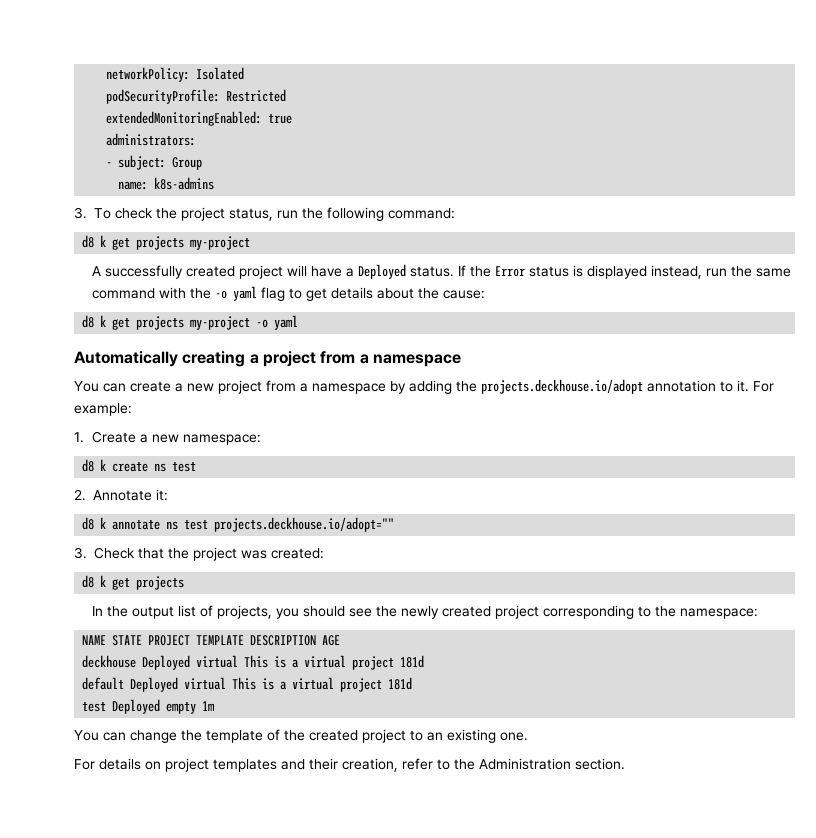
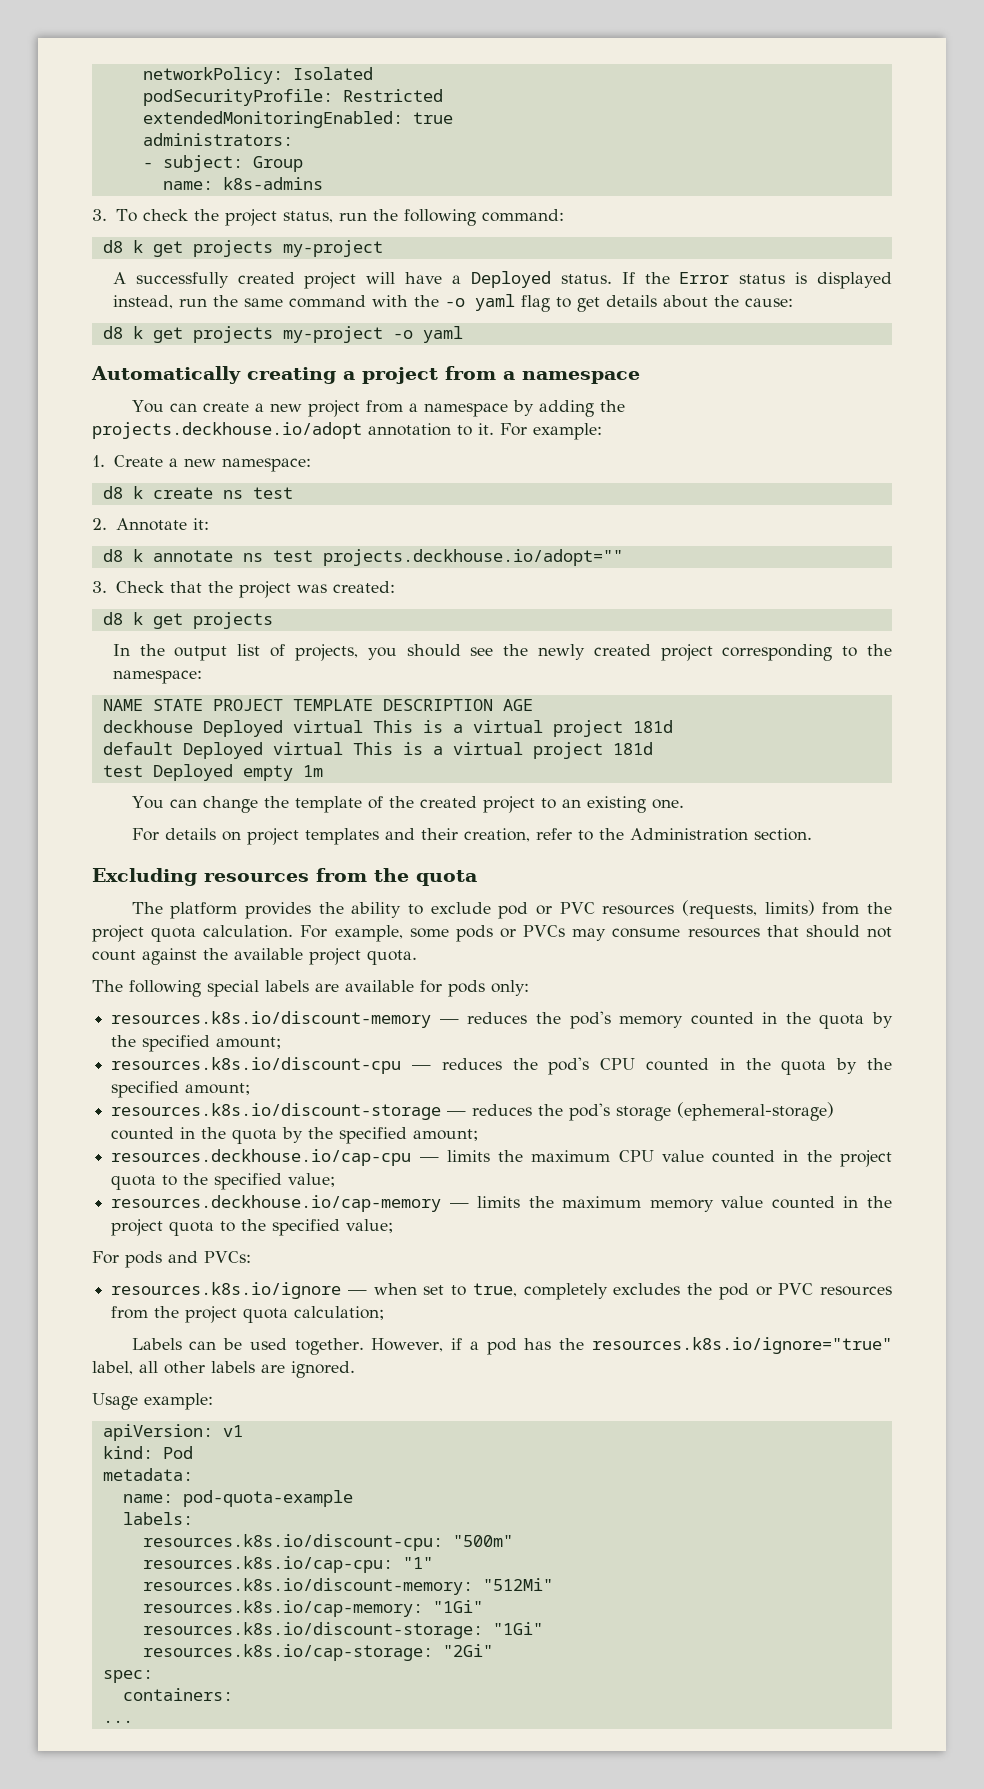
+ Excluding resources from the quota
+ The platform provides the ability to exclude pod or PVC resources (requests, limits) from the project quota calculation. For example, some pods or PVCs may consume resources that should not count against the available project quota.
+ The following special labels are available for pods only:
+ resources.k8s.io/discount-memory — reduces the pod's memory counted in the quota by the specified amount;
+ resources.k8s.io/discount-cpu — reduces the pod's CPU counted in the quota by the specified amount;
+ resources.k8s.io/discount-storage — reduces the pod's storage (ephemeral-storage) counted in the quota by the specified amount;
+ resources.deckhouse.io/cap-cpu — limits the maximum CPU value counted in the project quota to the specified value;
+ resources.deckhouse.io/cap-memory — limits the maximum memory value counted in the project quota to the specified value;
+ For pods and PVCs:
+ resources.k8s.io/ignore — when set to true, completely excludes the pod or PVC resources from the project quota calculation;
+ Labels can be used together. However, if a pod has the resources.k8s.io/ignore="true" label, all other labels are ignored.
+ Usage example:
+ apiVersion: v1
+ kind: Pod
+ metadata:
+ name: pod-quota-example
+ labels:
+ resources.k8s.io/discount-cpu: "500m"
+ resources.k8s.io/cap-cpu: "1"
+ resources.k8s.io/discount-memory: "512Mi"
+ resources.k8s.io/cap-memory: "1Gi"
+ resources.k8s.io/discount-storage: "1Gi"
+ resources.k8s.io/cap-storage: "2Gi"
+ spec:
+ containers:
+ ...

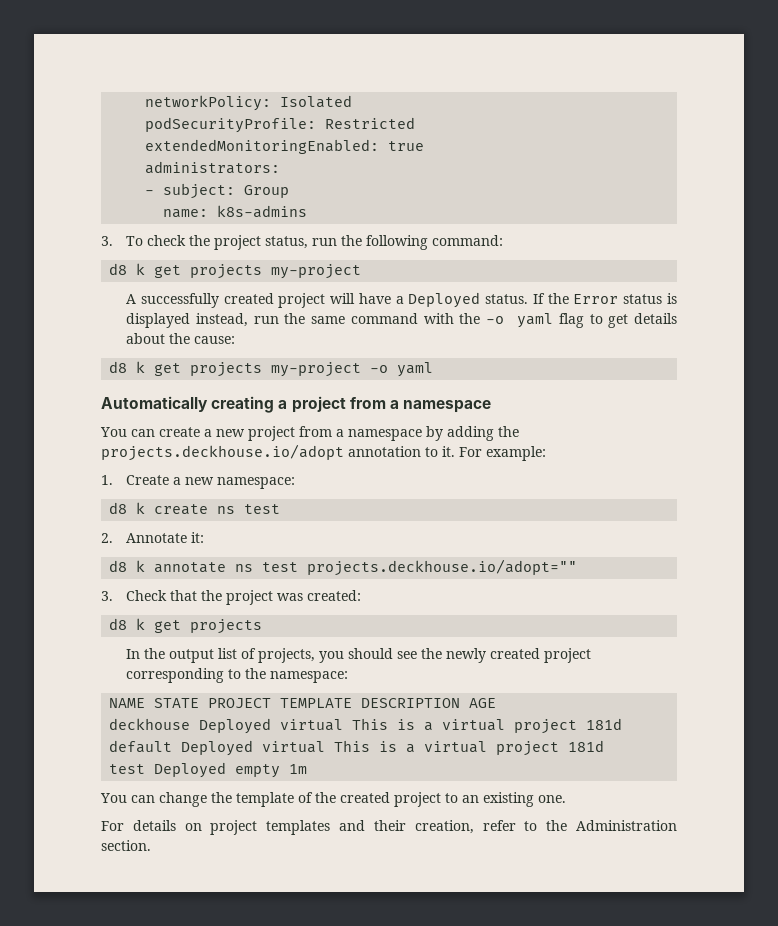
- Excluding resources from the quota
- The platform provides the ability to exclude pod or PVC resources (requests, limits) from the project quota calculation. For example, some pods or PVCs may consume resources that should not count against the available project quota.
- The following special labels are available for pods only:
- resources.k8s.io/discount-memory — reduces the pod's memory counted in the quota by the specified amount;
- resources.k8s.io/discount-cpu — reduces the pod's CPU counted in the quota by the specified amount;
- resources.k8s.io/discount-storage — reduces the pod's storage (ephemeral-storage) counted in the quota by the specified amount;
- resources.deckhouse.io/cap-cpu — limits the maximum CPU value counted in the project quota to the specified value;
- resources.deckhouse.io/cap-memory — limits the maximum memory value counted in the project quota to the specified value;
- For pods and PVCs:
- resources.k8s.io/ignore — when set to true, completely excludes the pod or PVC resources from the project quota calculation;
- Labels can be used together. However, if a pod has the resources.k8s.io/ignore="true" label, all other labels are ignored.
- Usage example:
- apiVersion: v1
- kind: Pod
- metadata:
- name: pod-quota-example
- labels:
- resources.k8s.io/discount-cpu: "500m"
- resources.k8s.io/cap-cpu: "1"
- resources.k8s.io/discount-memory: "512Mi"
- resources.k8s.io/cap-memory: "1Gi"
- resources.k8s.io/discount-storage: "1Gi"
- resources.k8s.io/cap-storage: "2Gi"
- spec:
- containers:
- ...

